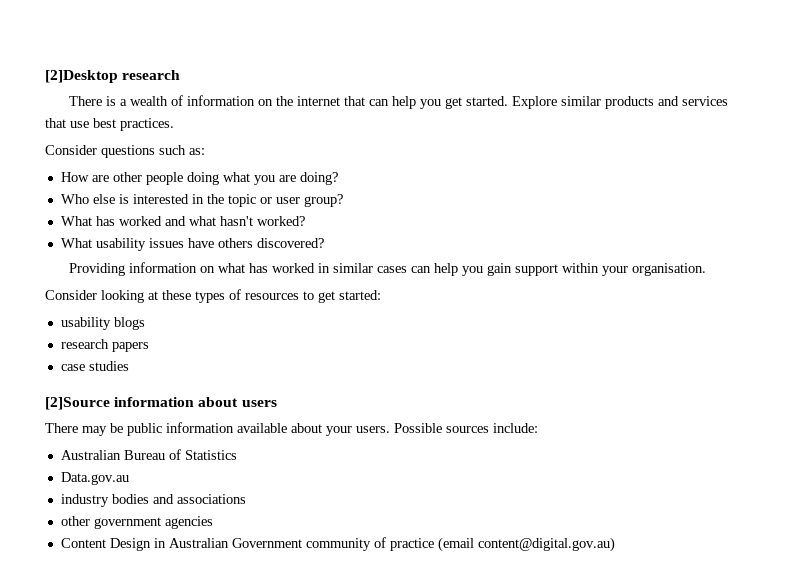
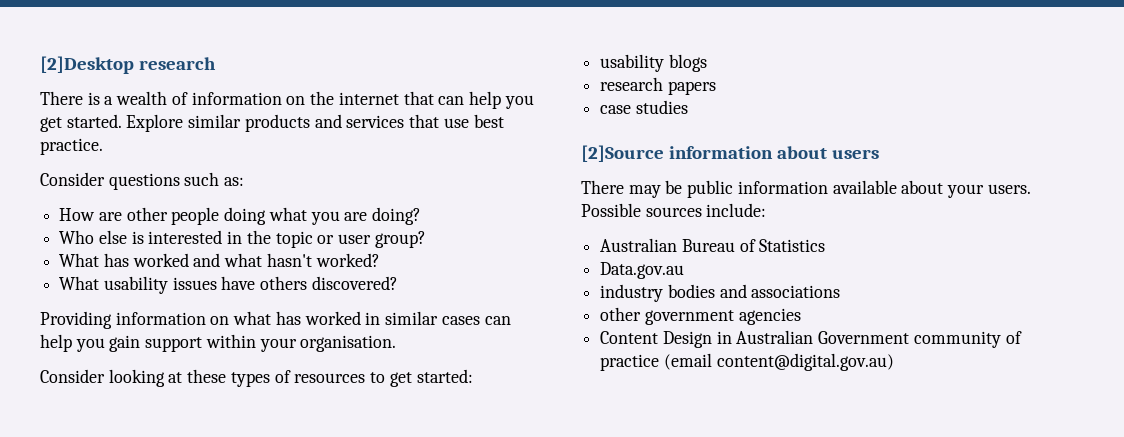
- Explore similar products and services that use best practices.
+ Explore similar products and services that use best practice.

